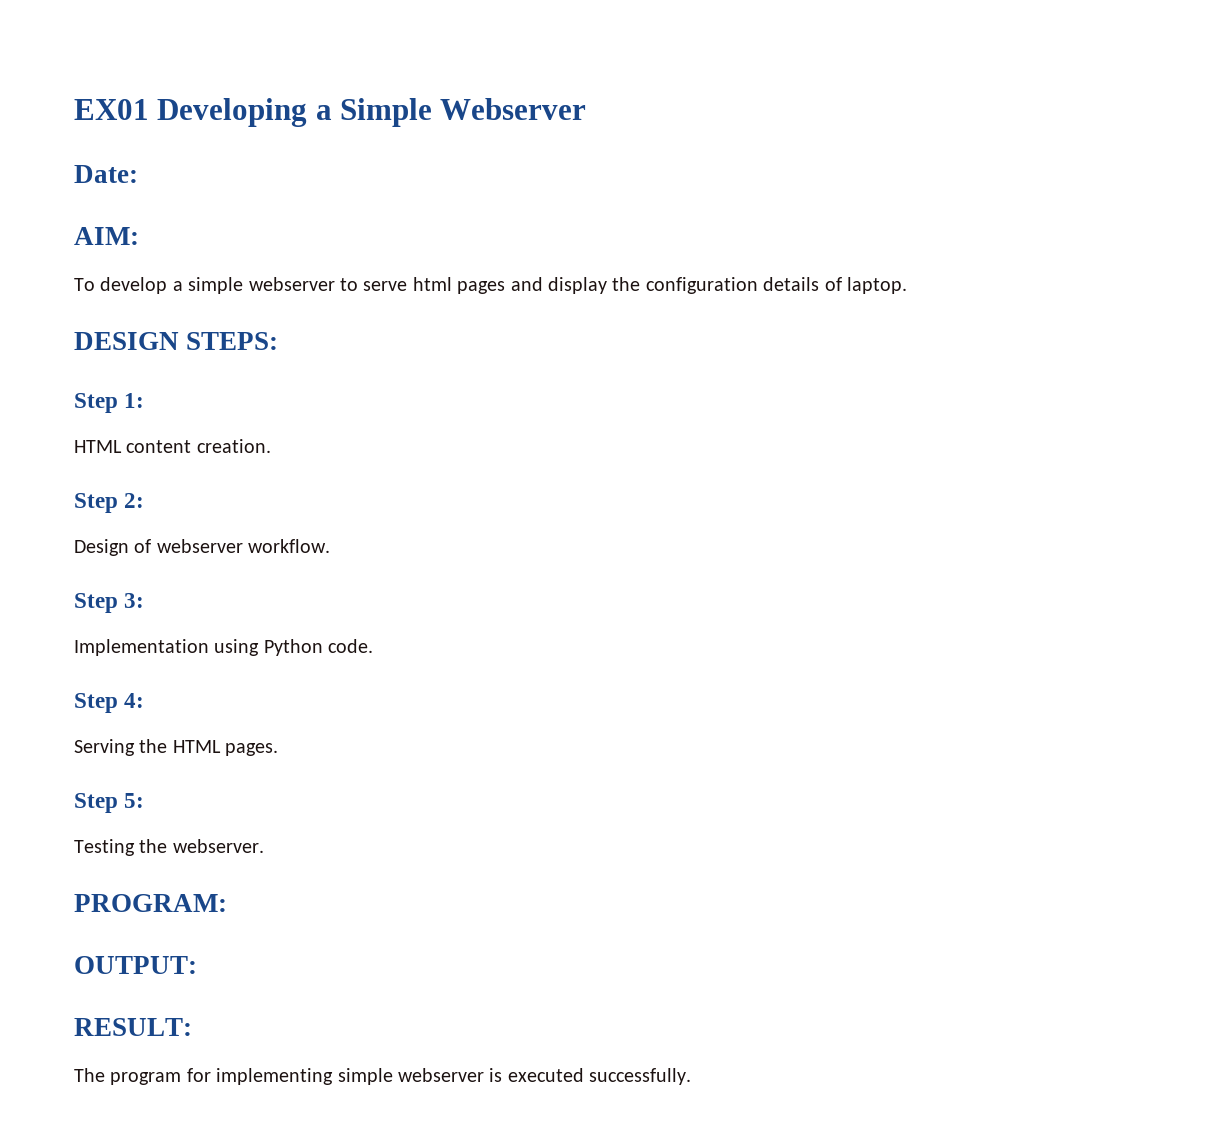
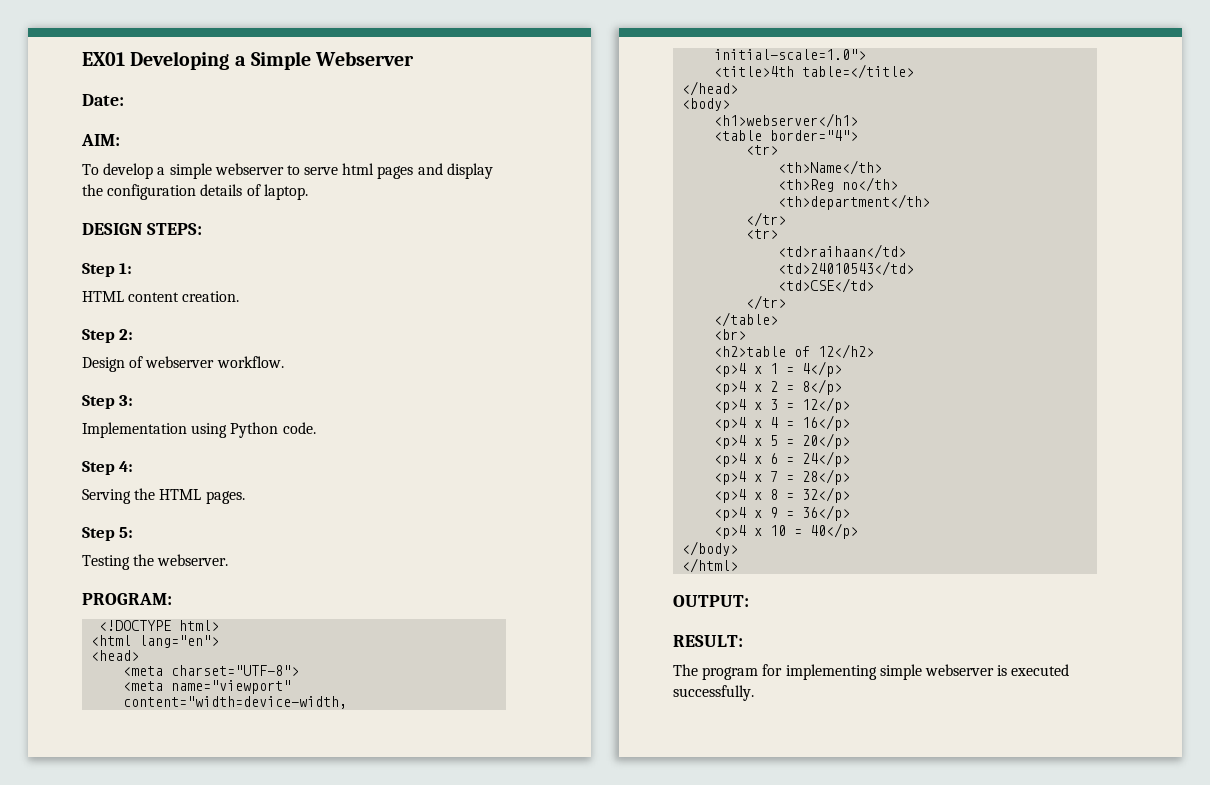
+ <!DOCTYPE html>
+ <html lang="en">
+ <head>
+ <meta charset="UTF-8">
+ <meta name="viewport" content="width=device-width, initial-scale=1.0">
+ <title>4th table=</title>
+ </head>
+ <body>
+ <h1>webserver</h1>
+ <table border="4">
+ <tr>
+ <th>Name</th>
+ <th>Reg no</th>
+ <th>department</th>
+ </tr>
+ <tr>
+ <td>raihaan</td>
+ <td>24010543</td>
+ <td>CSE</td>
+ </tr>
+ </table>
+ <br>
+ <h2>table of 12</h2>
+ <p>4 x 1 = 4</p>
+ <p>4 x 2 = 8</p>
+ <p>4 x 3 = 12</p>
+ <p>4 x 4 = 16</p>
+ <p>4 x 5 = 20</p>
+ <p>4 x 6 = 24</p>
+ <p>4 x 7 = 28</p>
+ <p>4 x 8 = 32</p>
+ <p>4 x 9 = 36</p>
+ <p>4 x 10 = 40</p>
+ </body>
+ </html>

